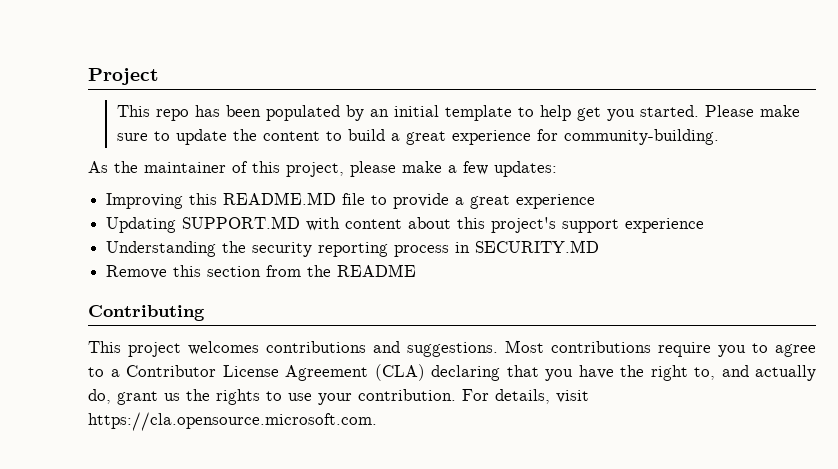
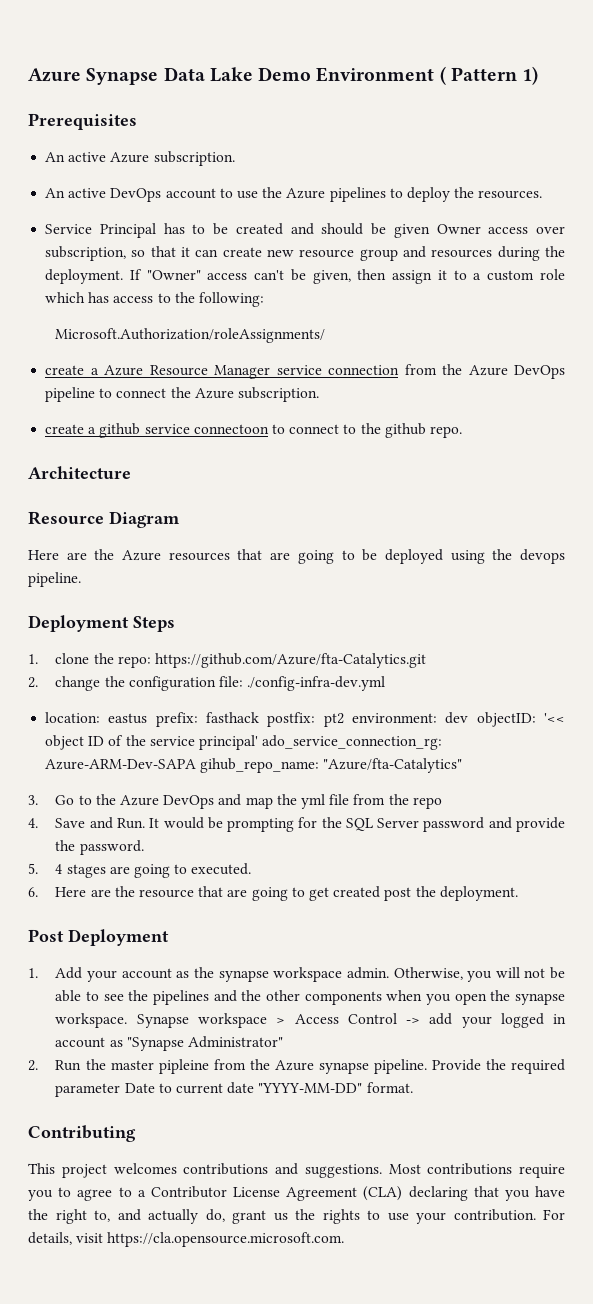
- Project
- This repo has been populated by an initial template to help get you started. Please make sure to update the content to build a great experience for community-building.
- As the maintainer of this project, please make a few updates:
- Improving this README.MD file to provide a great experience
- Updating SUPPORT.MD with content about this project's support experience
- Understanding the security reporting process in SECURITY.MD
- Remove this section from the README
+ Azure Synapse Data Lake Demo Environment ( Pattern 1)
+ Prerequisites
+ An active Azure subscription.
+ An active DevOps account to use the Azure pipelines to deploy the resources.
+ Service Principal has to be created and should be given Owner access over subscription, so that it can create new resource group and resources during the deployment. If "Owner" access can't be given, then assign it to a custom role which has access to the following:
+ Microsoft.Authorization/roleAssignments/
+ create a Azure Resource Manager service connection from the Azure DevOps pipeline to connect the Azure subscription.
+ create a github service connectoon to connect to the github repo.
+ Architecture
+ Resource Diagram
+ Here are the Azure resources that are going to be deployed using the devops pipeline.
+ Deployment Steps
+ 1. clone the repo: https://github.com/Azure/fta-Catalytics.git
+ 2. change the configuration file: ./config-infra-dev.yml
+ location: eastus prefix: fasthack postfix: pt2 environment: dev objectID: '<< object ID of the service principal' ado_service_connection_rg: Azure-ARM-Dev-SAPA gihub_repo_name: "Azure/fta-Catalytics"
+ 3. Go to the Azure DevOps and map the yml file from the repo
+ 4. Save and Run. It would be prompting for the SQL Server password and provide the password.
+ 5. 4 stages are going to executed.
+ 6. Here are the resource that are going to get created post the deployment.
+ Post Deployment
+ 1. Add your account as the synapse workspace admin. Otherwise, you will not be able to see the pipelines and the other components when you open the synapse workspace. Synapse workspace > Access Control -> add your logged in account as "Synapse Administrator"
+ 2. Run the master pipleine from the Azure synapse pipeline. Provide the required parameter Date to current date "YYYY-MM-DD" format.

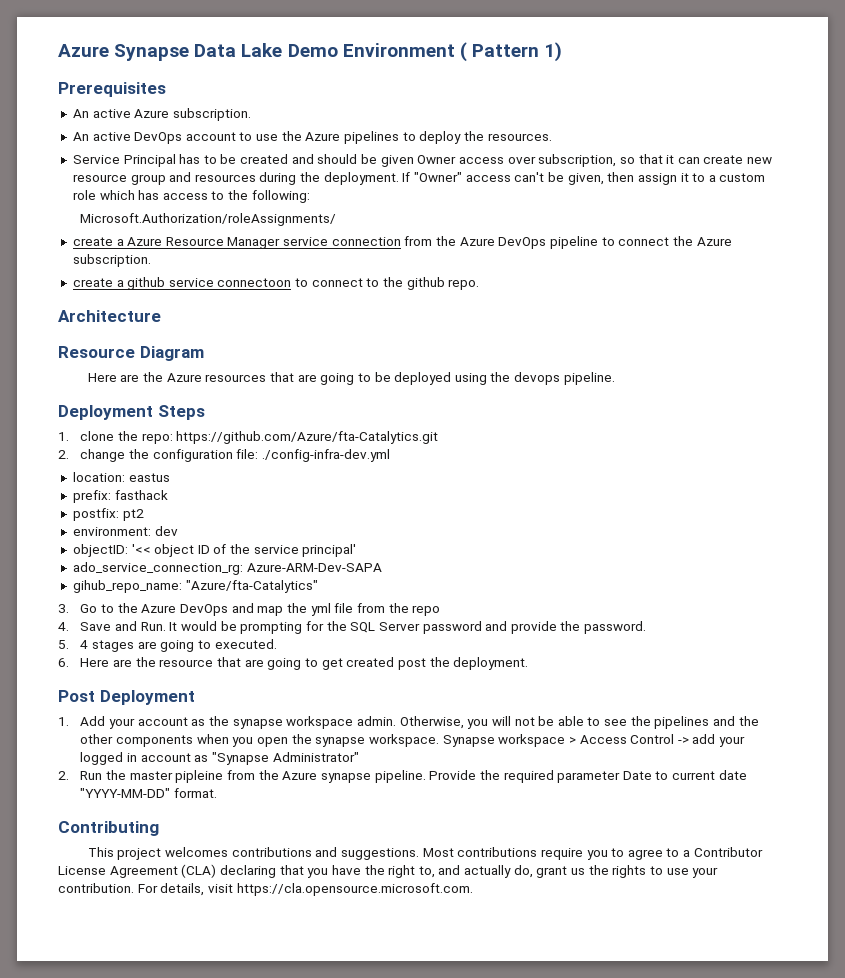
- location: eastus prefix: fasthack postfix: pt2 environment: dev objectID: '<< object ID of the service principal' ado_service_connection_rg: Azure-ARM-Dev-SAPA gihub_repo_name: "Azure/fta-Catalytics"
+ location: eastus
+ prefix: fasthack
+ postfix: pt2
+ environment: dev
+ objectID: '<< object ID of the service principal'
+ ado_service_connection_rg: Azure-ARM-Dev-SAPA
+ gihub_repo_name: "Azure/fta-Catalytics"

